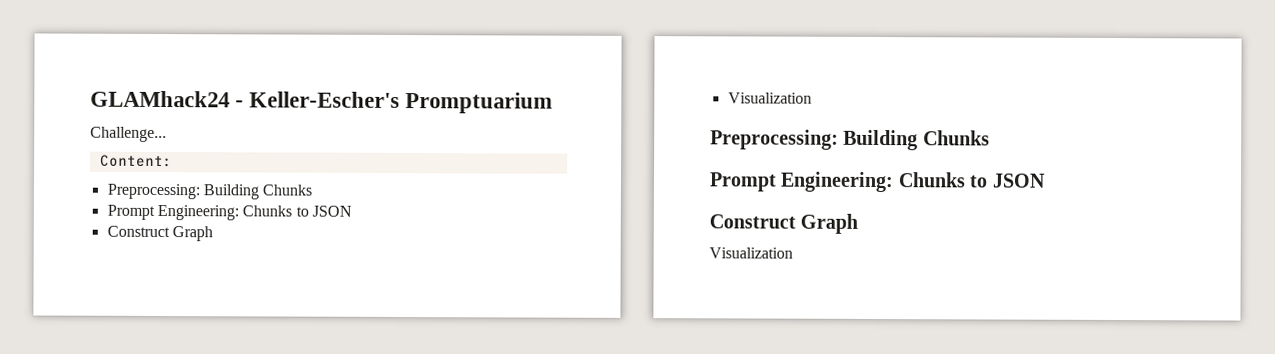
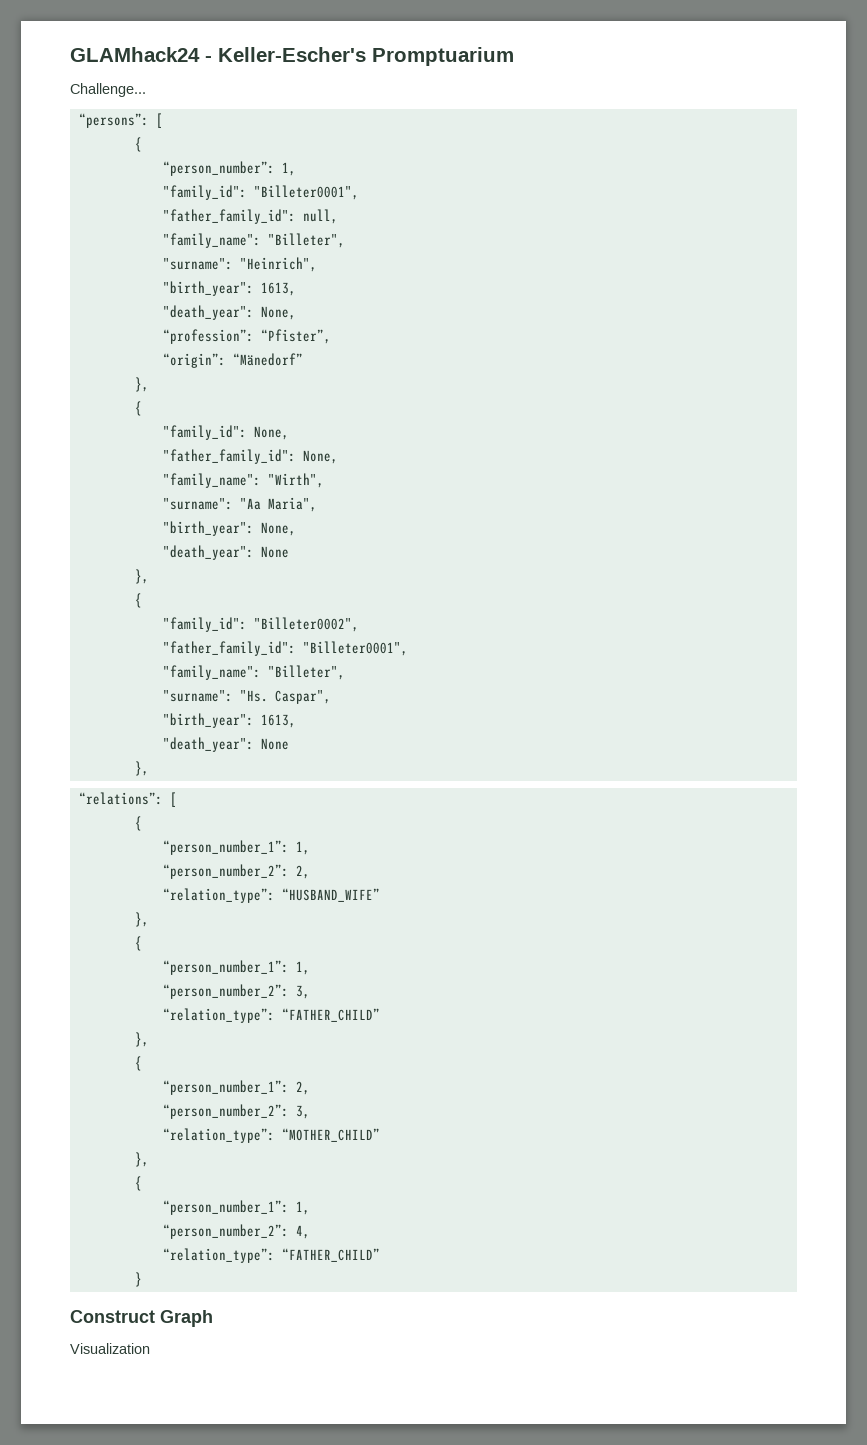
- Content:
- Preprocessing: Building Chunks
- Prompt Engineering: Chunks to JSON
- Construct Graph
- Visualization
- Preprocessing: Building Chunks
- Prompt Engineering: Chunks to JSON
+ “persons”: [
+ {
+ “person_number”: 1,
+ "family_id": "Billeter0001",
+ "father_family_id": null,
+ "family_name": "Billeter",
+ "surname": "Heinrich",
+ "birth_year": 1613,
+ "death_year": None,
+ “profession”: “Pfister”,
+ “origin”: “Mänedorf”
+ },
+ {
+ "family_id": None,
+ "father_family_id": None,
+ "family_name": "Wirth",
+ "surname": "Aa Maria",
+ "birth_year": None,
+ "death_year": None
+ },
+ {
+ "family_id": "Billeter0002",
+ "father_family_id": "Billeter0001",
+ "family_name": "Billeter",
+ "surname": "Hs. Caspar",
+ "birth_year": 1613,
+ "death_year": None
+ },
+ “relations”: [
+ {
+ “person_number_1”: 1,
+ “person_number_2”: 2,
+ “relation_type”: “HUSBAND_WIFE”
+ },
+ {
+ “person_number_1”: 1,
+ “person_number_2”: 3,
+ “relation_type”: “FATHER_CHILD”
+ },
+ {
+ “person_number_1”: 2,
+ “person_number_2”: 3,
+ “relation_type”: “MOTHER_CHILD”
+ },
+ {
+ “person_number_1”: 1,
+ “person_number_2”: 4,
+ “relation_type”: “FATHER_CHILD”
+ }

